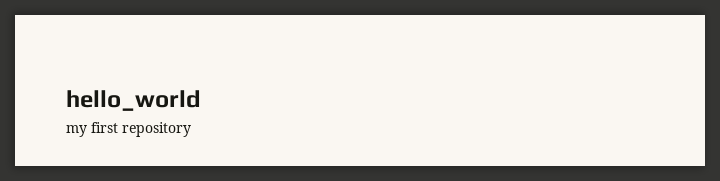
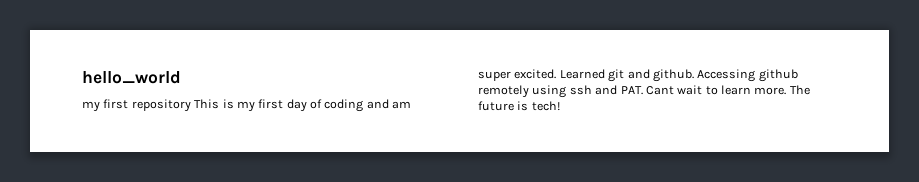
- my first repository
+ my first repository This is my first day of coding and am super excited. Learned git and github. Accessing github remotely using ssh and PAT. Cant wait to learn more. The future is tech!

